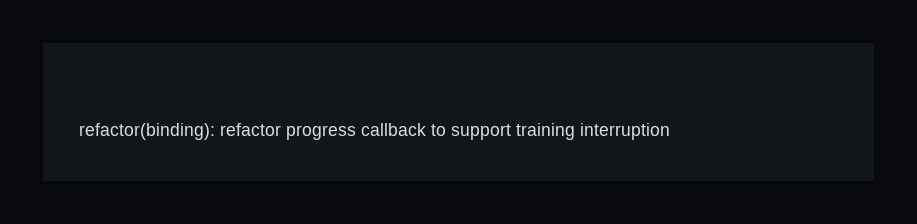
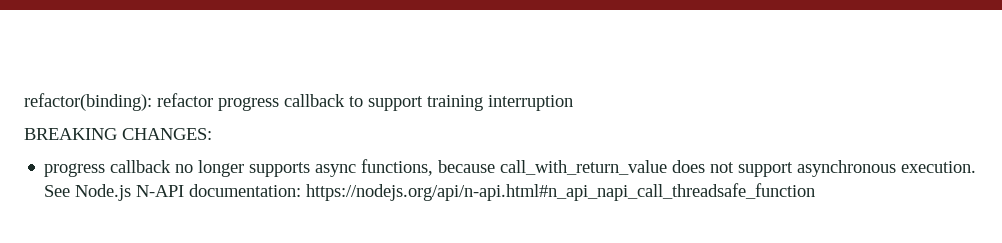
+ BREAKING CHANGES:
+ progress callback no longer supports async functions, because call_with_return_value does not support asynchronous execution. See Node.js N-API documentation: https://nodejs.org/api/n-api.html#n_api_napi_call_threadsafe_function

